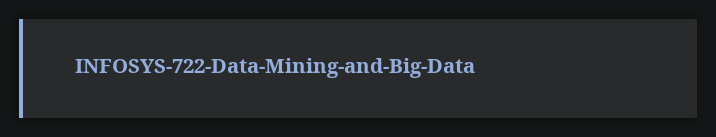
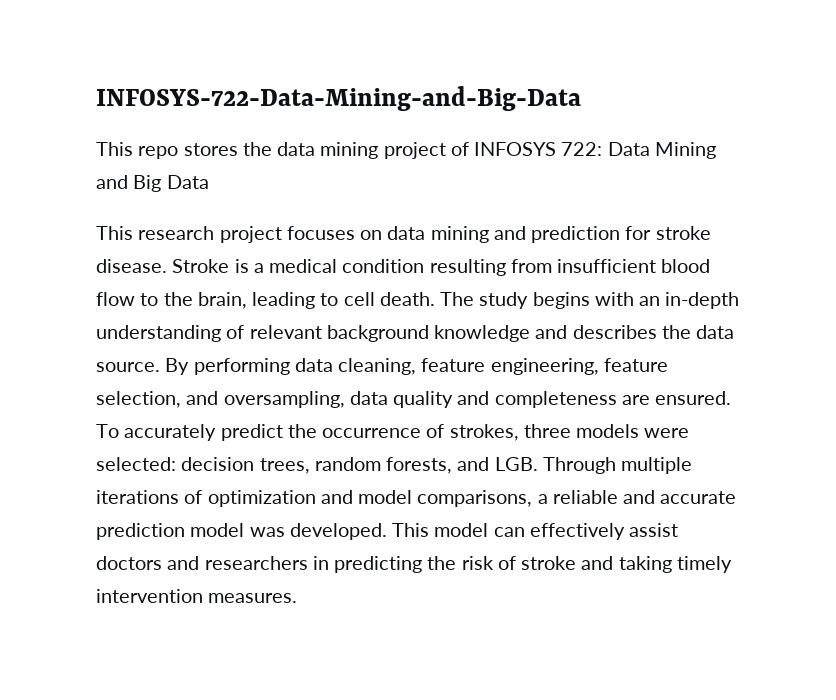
+ This repo stores the data mining project of INFOSYS 722: Data Mining and Big Data
+ This research project focuses on data mining and prediction for stroke disease. Stroke is a medical condition resulting from insufficient blood flow to the brain, leading to cell death. The study begins with an in-depth understanding of relevant background knowledge and describes the data source. By performing data cleaning, feature engineering, feature selection, and oversampling, data quality and completeness are ensured. To accurately predict the occurrence of strokes, three models were selected: decision trees, random forests, and LGB. Through multiple iterations of optimization and model comparisons, a reliable and accurate prediction model was developed. This model can effectively assist doctors and researchers in predicting the risk of stroke and taking timely intervention measures.

